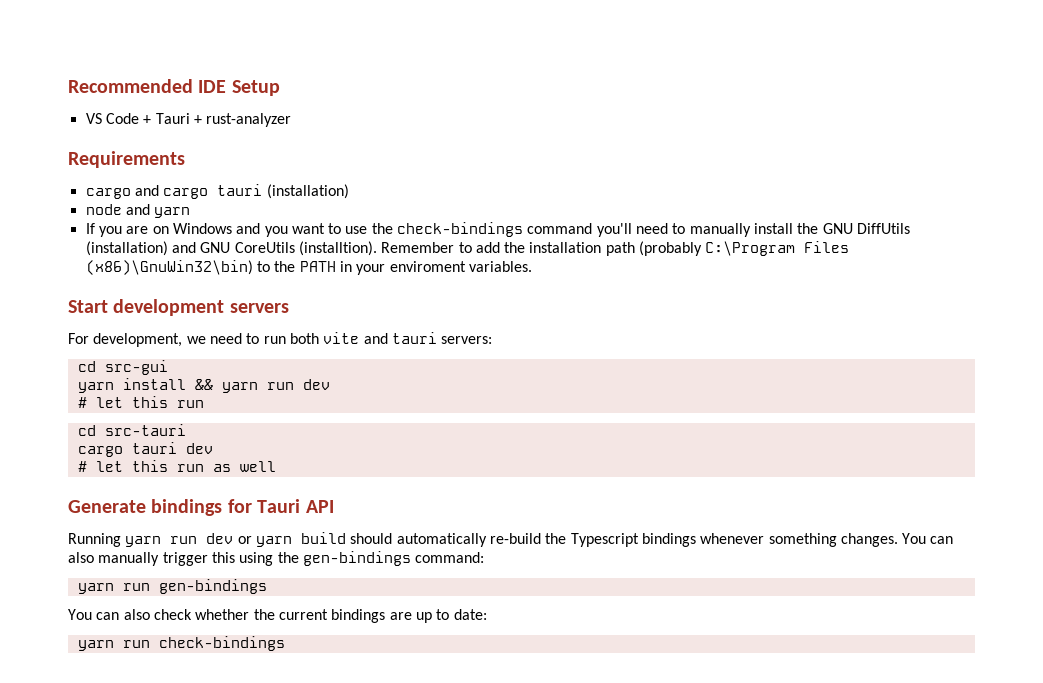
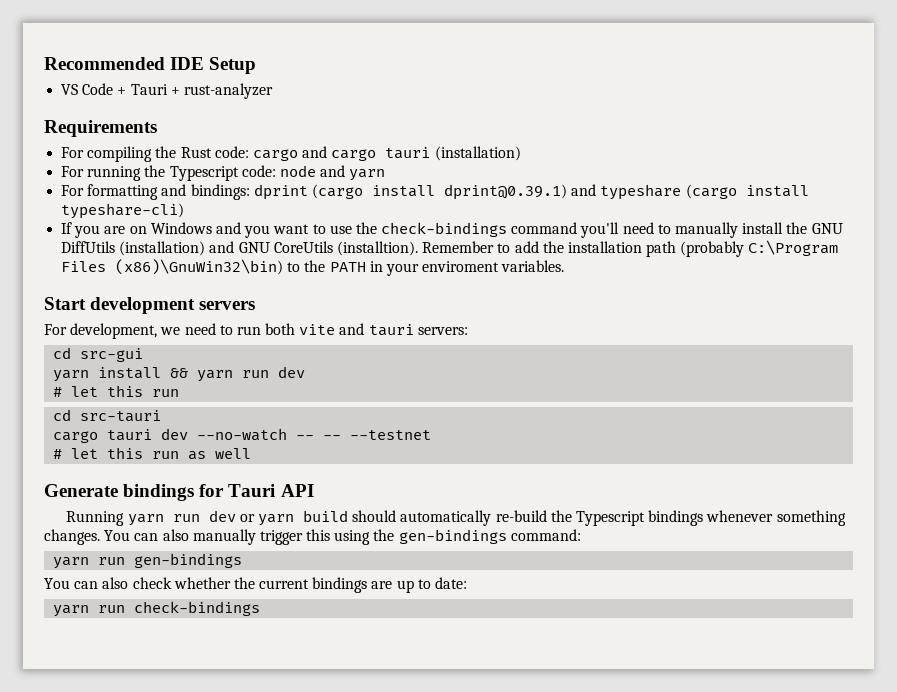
- cargo and cargo tauri (installation)
+ For compiling the Rust code: cargo and cargo tauri (installation)
- node and yarn
+ For running the Typescript code: node and yarn
+ For formatting and bindings: dprint (cargo install dprint@0.39.1) and typeshare (cargo install typeshare-cli)
- cargo tauri dev
+ cargo tauri dev --no-watch -- -- --testnet

